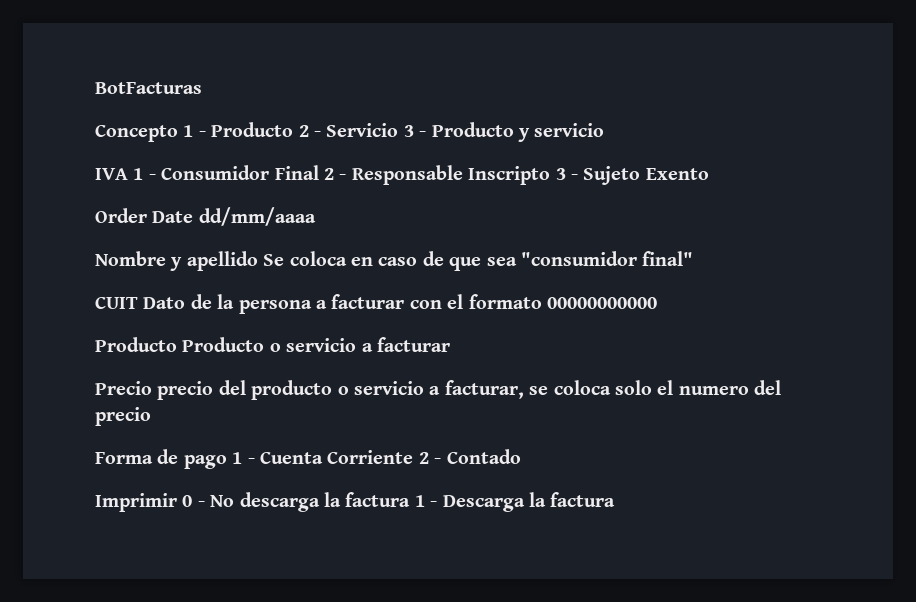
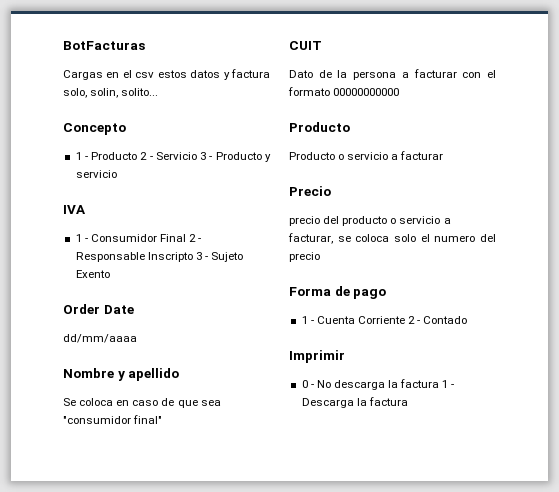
+ Cargas en el csv estos datos y factura solo, solin, solito...
- Concepto 1 - Producto 2 - Servicio 3 - Producto y servicio
+ Concepto
+ 1 - Producto 2 - Servicio 3 - Producto y servicio
- IVA 1 - Consumidor Final 2 - Responsable Inscripto 3 - Sujeto Exento
+ IVA
+ 1 - Consumidor Final 2 - Responsable Inscripto 3 - Sujeto Exento
- Order Date dd/mm/aaaa
+ Order Date
+ dd/mm/aaaa
- Nombre y apellido Se coloca en caso de que sea "consumidor final"
+ Nombre y apellido
+ Se coloca en caso de que sea "consumidor final"
- CUIT Dato de la persona a facturar con el formato 00000000000
- Producto Producto o servicio a facturar
+ CUIT
+ Dato de la persona a facturar con el formato 00000000000
+ Producto
+ Producto o servicio a facturar
- Precio precio del producto o servicio a facturar, se coloca solo el numero del precio
+ Precio
+ precio del producto o servicio a facturar, se coloca solo el numero del precio
- Forma de pago 1 - Cuenta Corriente 2 - Contado
+ Forma de pago
+ 1 - Cuenta Corriente 2 - Contado
- Imprimir 0 - No descarga la factura 1 - Descarga la factura
+ Imprimir
+ 0 - No descarga la factura 1 - Descarga la factura

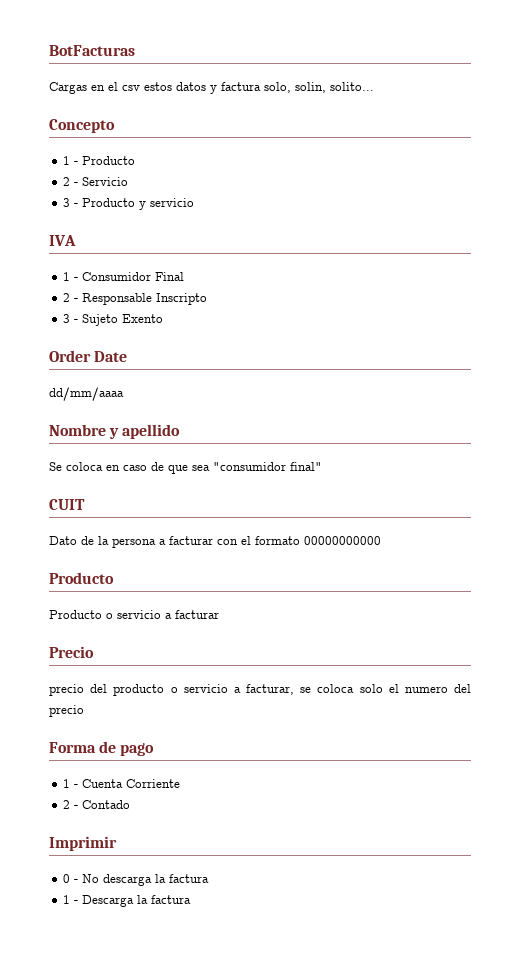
- 1 - Producto 2 - Servicio 3 - Producto y servicio
+ 1 - Producto
+ 2 - Servicio
+ 3 - Producto y servicio
- 1 - Consumidor Final 2 - Responsable Inscripto 3 - Sujeto Exento
+ 1 - Consumidor Final
+ 2 - Responsable Inscripto
+ 3 - Sujeto Exento
- 1 - Cuenta Corriente 2 - Contado
+ 1 - Cuenta Corriente
+ 2 - Contado
- 0 - No descarga la factura 1 - Descarga la factura
+ 0 - No descarga la factura
+ 1 - Descarga la factura

